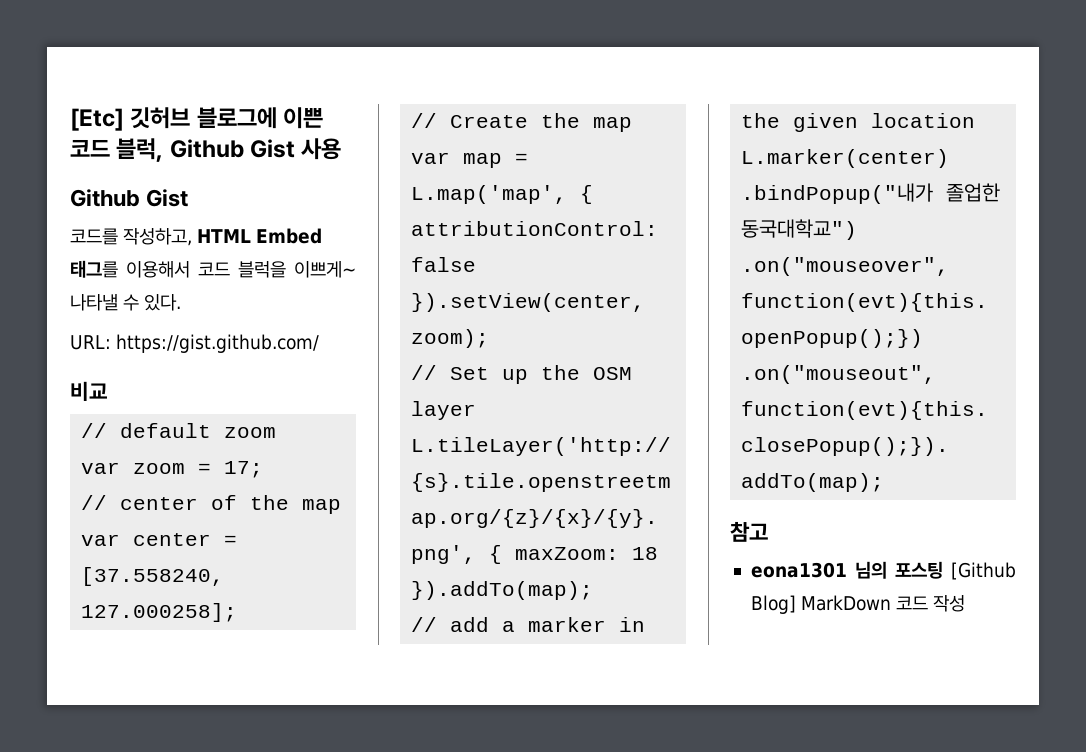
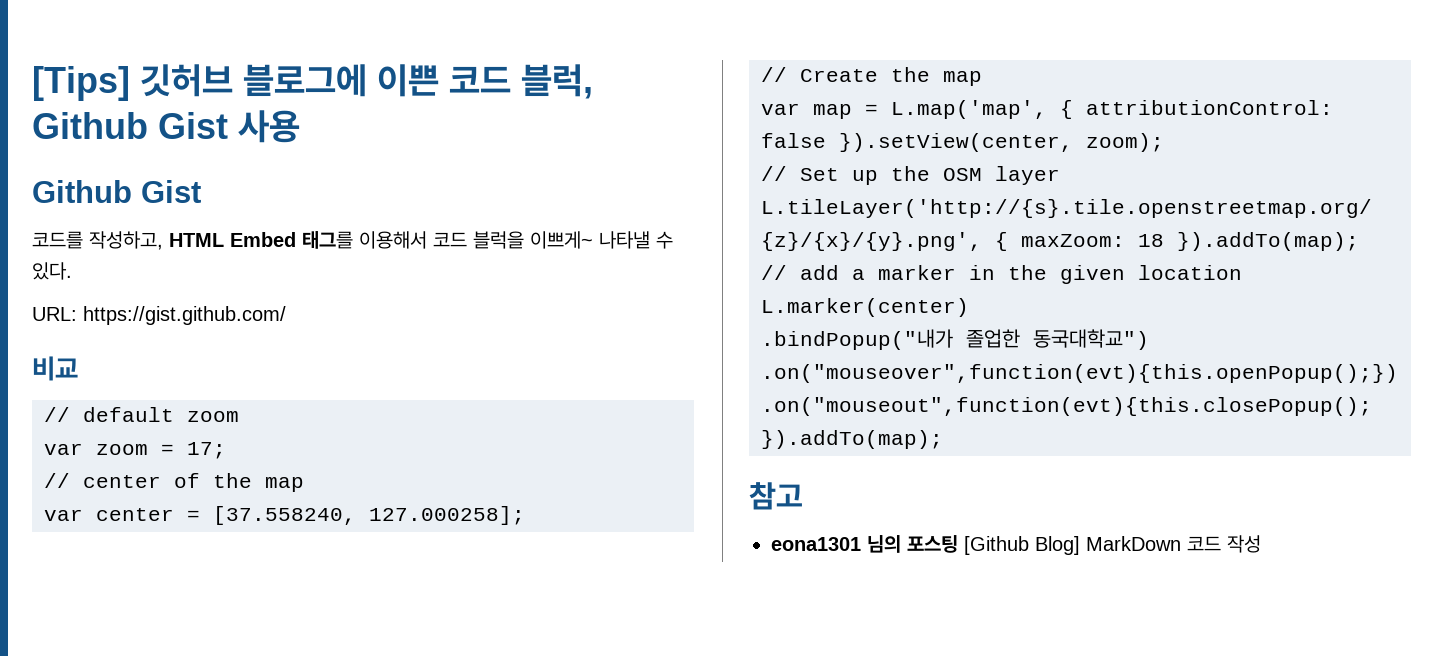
- [Etc] 깃허브 블로그에 이쁜 코드 블럭, Github Gist 사용
+ [Tips] 깃허브 블로그에 이쁜 코드 블럭, Github Gist 사용

